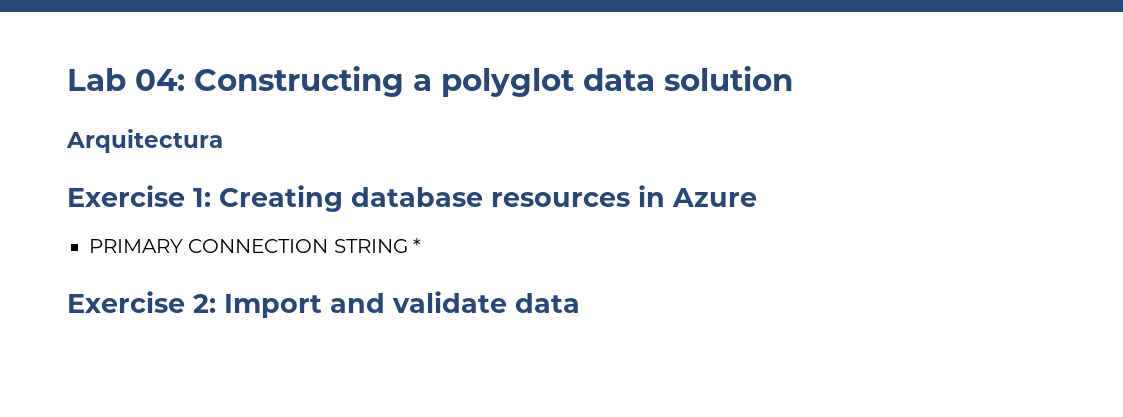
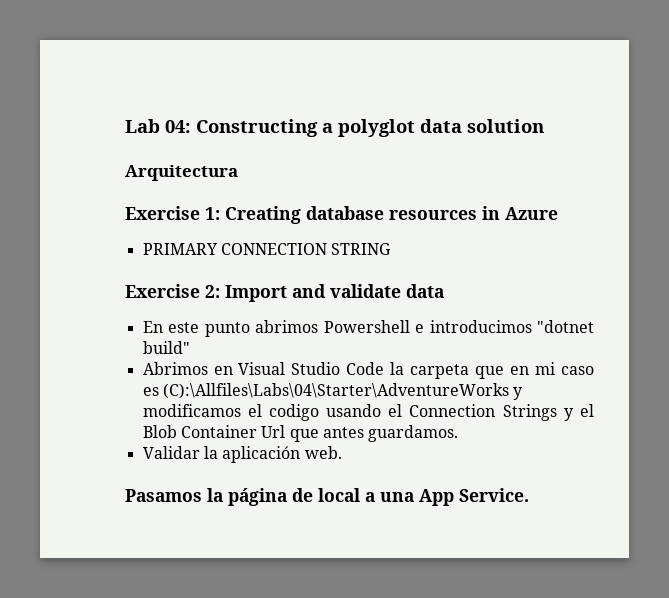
- PRIMARY CONNECTION STRING *
+ PRIMARY CONNECTION STRING
+ En este punto abrimos Powershell e introducimos "dotnet build"
+ Abrimos en Visual Studio Code la carpeta que en mi caso es (C):\Allfiles\Labs\04\Starter\AdventureWorks y modificamos el codigo usando el Connection Strings y el Blob Container Url que antes guardamos.
+ Validar la aplicación web.
+ Pasamos la página de local a una App Service.

